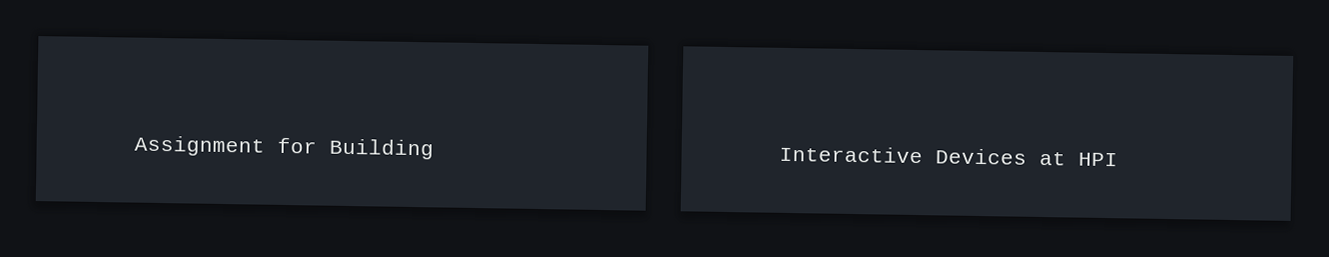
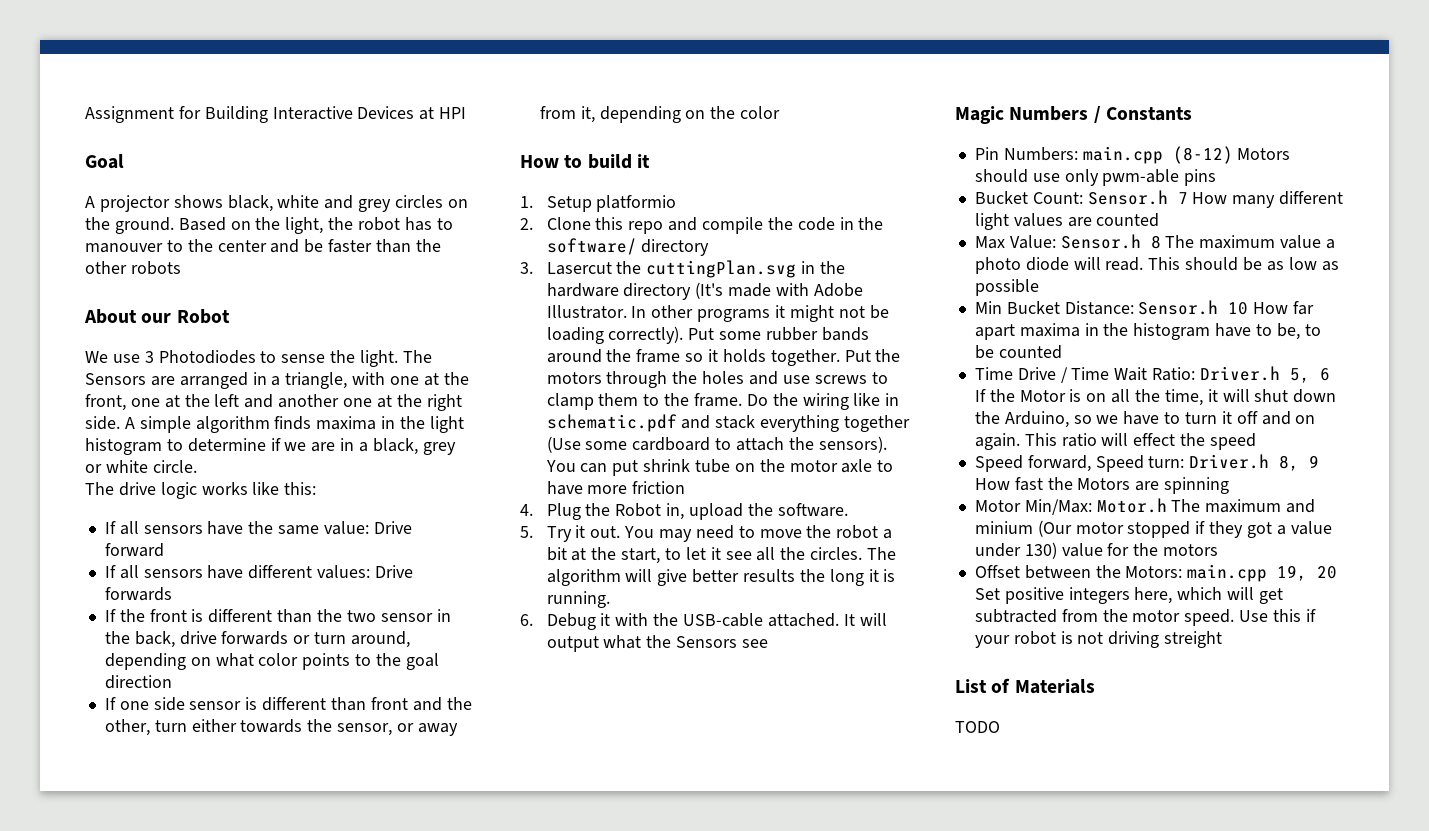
+ Goal
+ A projector shows black, white and grey circles on the ground. Based on the light, the robot has to manouver to the center and be faster than the other robots
+ About our Robot
+ We use 3 Photodiodes to sense the light. The Sensors are arranged in a triangle, with one at the front, one at the left and another one at the right side. A simple algorithm finds maxima in the light histogram to determine if we are in a black, grey or white circle.
+ The drive logic works like this:
+ If all sensors have the same value: Drive forward
+ If all sensors have different values: Drive forwards
+ If the front is different than the two sensor in the back, drive forwards or turn around, depending on what color points to the goal direction
+ If one side sensor is different than front and the other, turn either towards the sensor, or away from it, depending on the color
+ How to build it
+ 1. Setup platformio
+ 2. Clone this repo and compile the code in the software/ directory
+ 3. Lasercut the cuttingPlan.svg in the hardware directory (It's made with Adobe Illustrator. In other programs it might not be loading correctly). Put some rubber bands around the frame so it holds together. Put the motors through the holes and use screws to clamp them to the frame. Do the wiring like in schematic.pdf and stack everything together (Use some cardboard to attach the sensors). You can put shrink tube on the motor axle to have more friction
+ 4. Plug the Robot in, upload the software.
+ 5. Try it out. You may need to move the robot a bit at the start, to let it see all the circles. The algorithm will give better results the long it is running.
+ 6. Debug it with the USB-cable attached. It will output what the Sensors see
+ Magic Numbers / Constants
+ Pin Numbers: main.cpp (8-12) Motors should use only pwm-able pins
+ Bucket Count: Sensor.h 7 How many different light values are counted
+ Max Value: Sensor.h 8 The maximum value a photo diode will read. This should be as low as possible
+ Min Bucket Distance: Sensor.h 10 How far apart maxima in the histogram have to be, to be counted
+ Time Drive / Time Wait Ratio: Driver.h 5, 6 If the Motor is on all the time, it will shut down the Arduino, so we have to turn it off and on again. This ratio will effect the speed
+ Speed forward, Speed turn: Driver.h 8, 9 How fast the Motors are spinning
+ Motor Min/Max: Motor.h The maximum and minium (Our motor stopped if they got a value under 130) value for the motors
+ Offset between the Motors: main.cpp 19, 20 Set positive integers here, which will get subtracted from the motor speed. Use this if your robot is not driving streight
+ List of Materials
+ TODO

